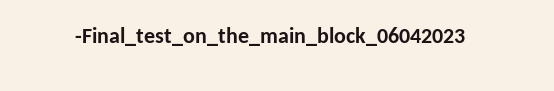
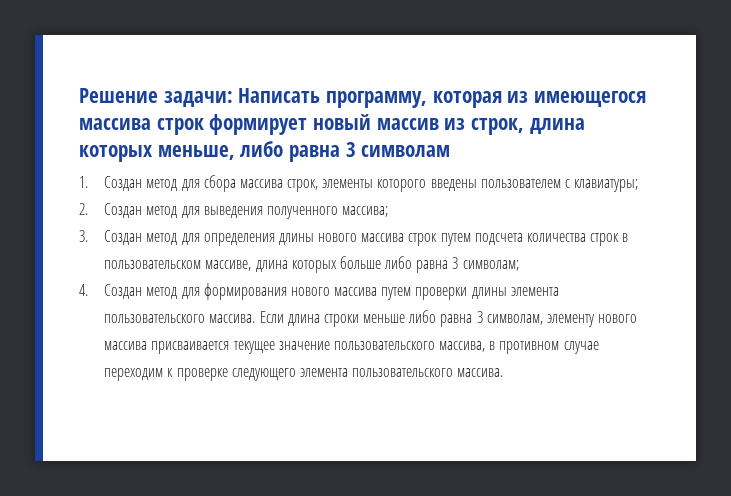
- -Final_test_on_the_main_block_06042023
+ Решение задачи: Написать программу, которая из имеющегося массива строк формирует новый массив из строк, длина которых меньше, либо равна 3 символам
+ 1. Создан метод для сбора массива строк, элементы которого введены пользователем с клавиатуры;
+ 2. Создан метод для выведения полученного массива;
+ 3. Создан метод для определения длины нового массива строк путем подсчета количества строк в пользовательском массиве, длина которых больше либо равна 3 символам;
+ 4. Создан метод для формирования нового массива путем проверки длины элемента пользовательского массива. Если длина строки меньше либо равна 3 символам, элементу нового массива присваивается текущее значение пользовательского массива, в противном случае переходим к проверке следующего элемента пользовательского массива.

